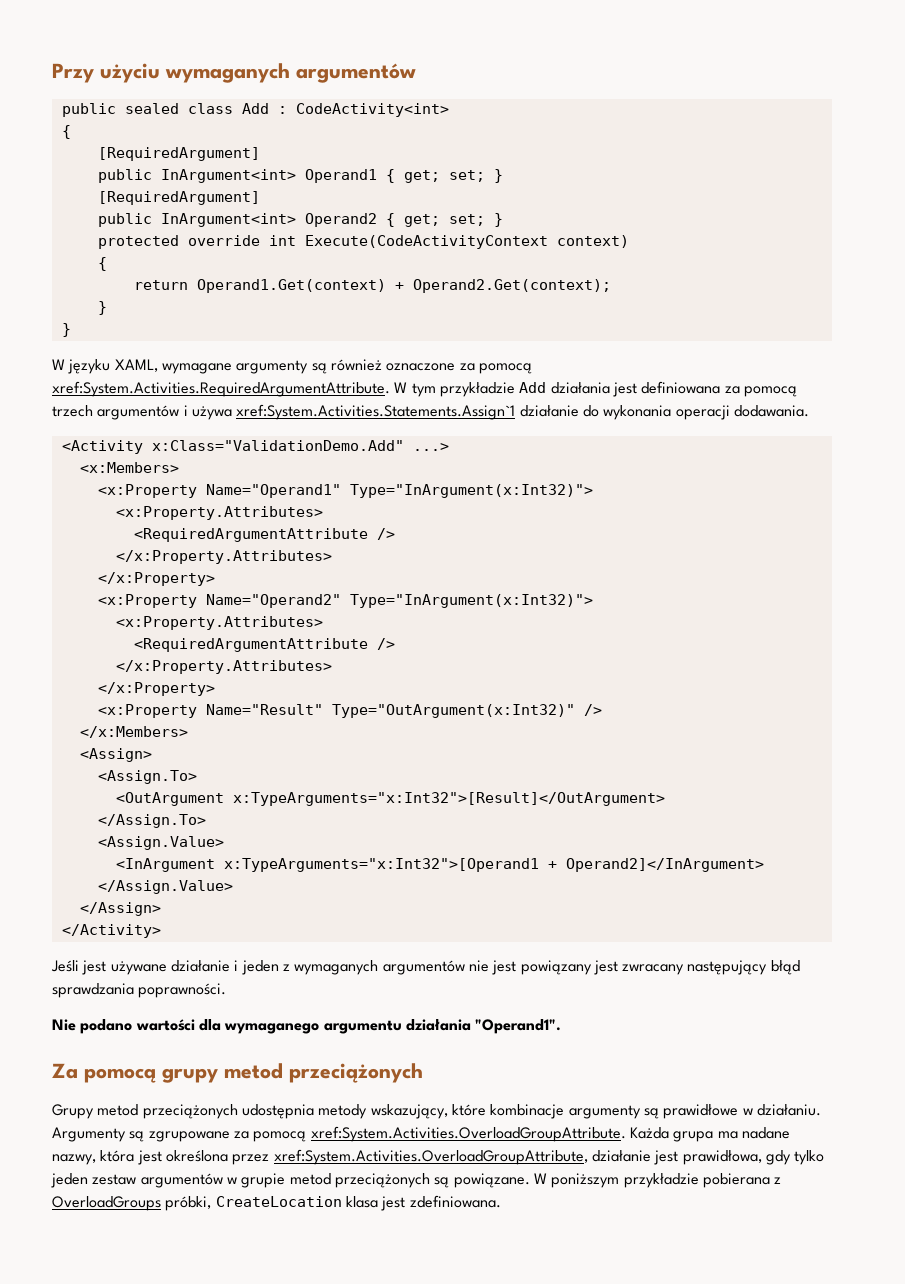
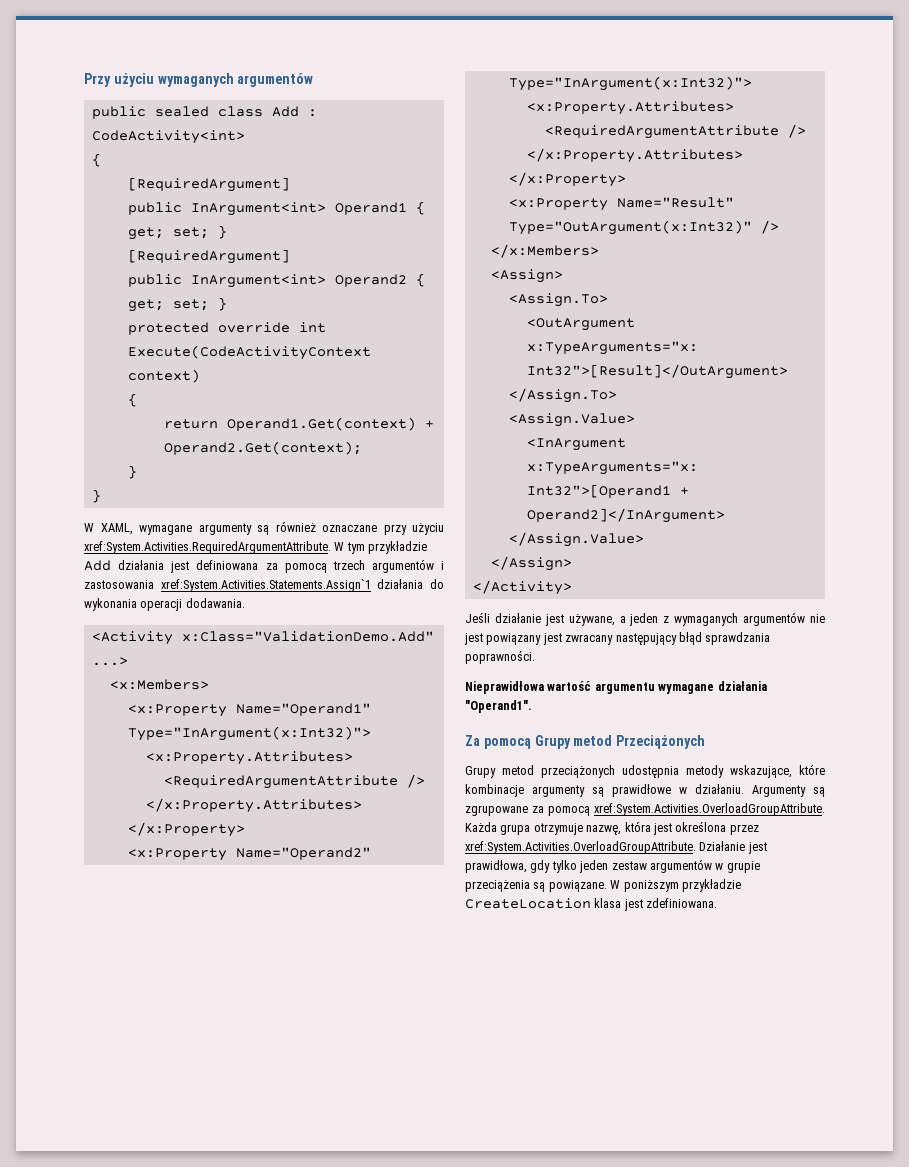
- W języku XAML, wymagane argumenty są również oznaczone za pomocą xref:System.Activities.RequiredArgumentAttribute. W tym przykładzie Add działania jest definiowana za pomocą trzech argumentów i używa xref:System.Activities.Statements.Assign`1 działanie do wykonania operacji dodawania.
+ W XAML, wymagane argumenty są również oznaczane przy użyciu xref:System.Activities.RequiredArgumentAttribute. W tym przykładzie Add działania jest definiowana za pomocą trzech argumentów i zastosowania xref:System.Activities.Statements.Assign`1 działania do wykonania operacji dodawania.
- Jeśli jest używane działanie i jeden z wymaganych argumentów nie jest powiązany jest zwracany następujący błąd sprawdzania poprawności.
+ Jeśli działanie jest używane, a jeden z wymaganych argumentów nie jest powiązany jest zwracany następujący błąd sprawdzania poprawności.
- Nie podano wartości dla wymaganego argumentu działania "Operand1".
+ Nieprawidłowa wartość argumentu wymagane działania "Operand1".
- Za pomocą grupy metod przeciążonych
+ Za pomocą Grupy metod Przeciążonych
- Grupy metod przeciążonych udostępnia metody wskazujący, które kombinacje argumenty są prawidłowe w działaniu.
+ Grupy metod przeciążonych udostępnia metody wskazujące, które kombinacje argumenty są prawidłowe w działaniu.
- Argumenty są zgrupowane za pomocą xref:System.Activities.OverloadGroupAttribute. Każda grupa ma nadane nazwy, która jest określona przez xref:System.Activities.OverloadGroupAttribute, działanie jest prawidłowa, gdy tylko jeden zestaw argumentów w grupie metod przeciążonych są powiązane.
+ Argumenty są zgrupowane za pomocą xref:System.Activities.OverloadGroupAttribute. Każda grupa otrzymuje nazwę, która jest określona przez xref:System.Activities.OverloadGroupAttribute. Działanie jest prawidłowa, gdy tylko jeden zestaw argumentów w grupie przeciążenia są powiązane.
- W poniższym przykładzie pobierana z OverloadGroups próbki, CreateLocation klasa jest zdefiniowana.
+ W poniższym przykładzie CreateLocation klasa jest zdefiniowana.

